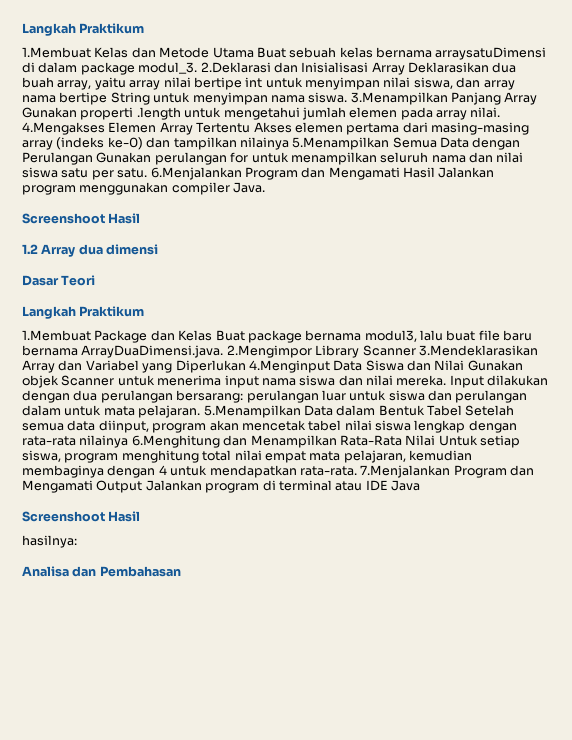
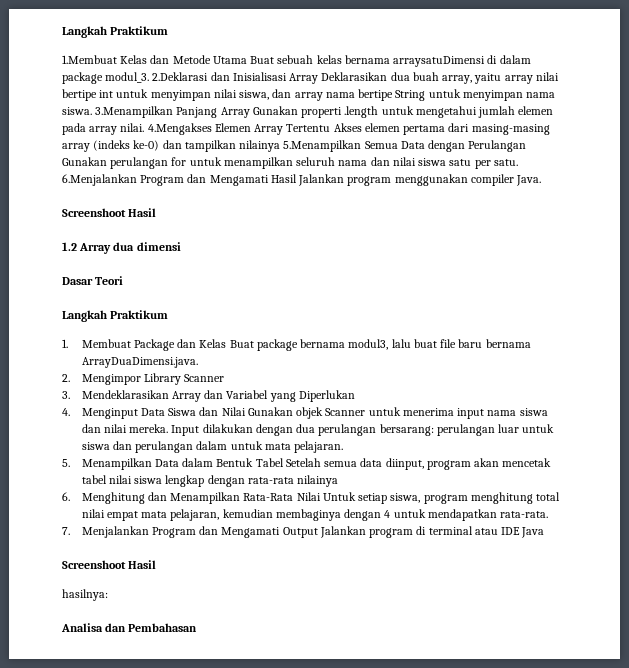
- 1.Membuat Package dan Kelas Buat package bernama modul3, lalu buat file baru bernama ArrayDuaDimensi.java. 2.Mengimpor Library Scanner 3.Mendeklarasikan Array dan Variabel yang Diperlukan 4.Menginput Data Siswa dan Nilai Gunakan objek Scanner untuk menerima input nama siswa dan nilai mereka.
+ 1. Membuat Package dan Kelas Buat package bernama modul3, lalu buat file baru bernama ArrayDuaDimensi.java.
+ 2. Mengimpor Library Scanner
+ 3. Mendeklarasikan Array dan Variabel yang Diperlukan
+ 4. Menginput Data Siswa dan Nilai Gunakan objek Scanner untuk menerima input nama siswa dan nilai mereka.
- perulangan luar untuk siswa dan perulangan dalam untuk mata pelajaran. 5.Menampilkan Data dalam Bentuk Tabel Setelah semua data diinput, program akan mencetak tabel nilai siswa lengkap dengan rata-rata nilainya 6.Menghitung dan Menampilkan Rata-Rata Nilai Untuk setiap siswa, program menghitung total nilai empat mata pelajaran, kemudian membaginya dengan 4 untuk mendapatkan rata-rata. 7.Menjalankan Program dan Mengamati Output Jalankan program di terminal atau IDE Java
+ perulangan luar untuk siswa dan perulangan dalam untuk mata pelajaran.
+ 5. Menampilkan Data dalam Bentuk Tabel Setelah semua data diinput, program akan mencetak tabel nilai siswa lengkap dengan rata-rata nilainya
+ 6. Menghitung dan Menampilkan Rata-Rata Nilai Untuk setiap siswa, program menghitung total nilai empat mata pelajaran, kemudian membaginya dengan 4 untuk mendapatkan rata-rata.
+ 7. Menjalankan Program dan Mengamati Output Jalankan program di terminal atau IDE Java

